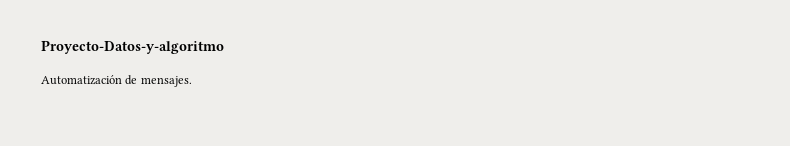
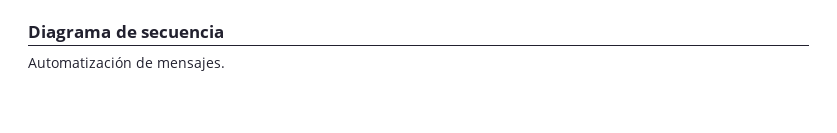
- Proyecto-Datos-y-algoritmo
+ Diagrama de secuencia

